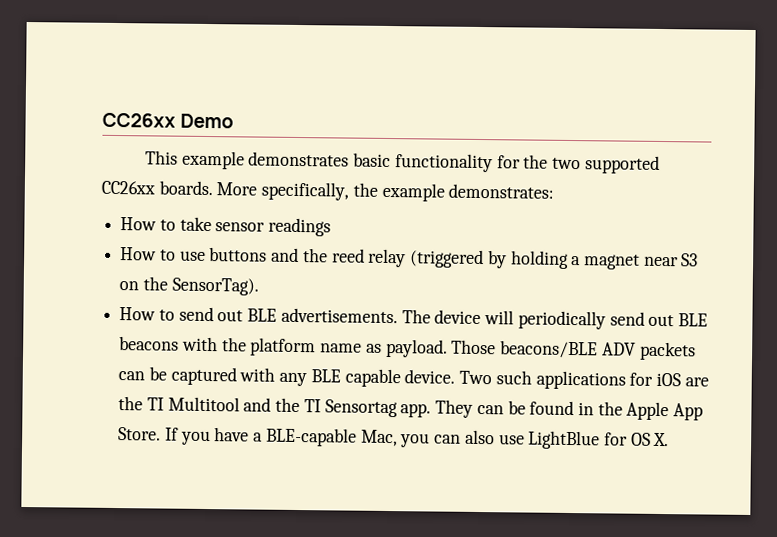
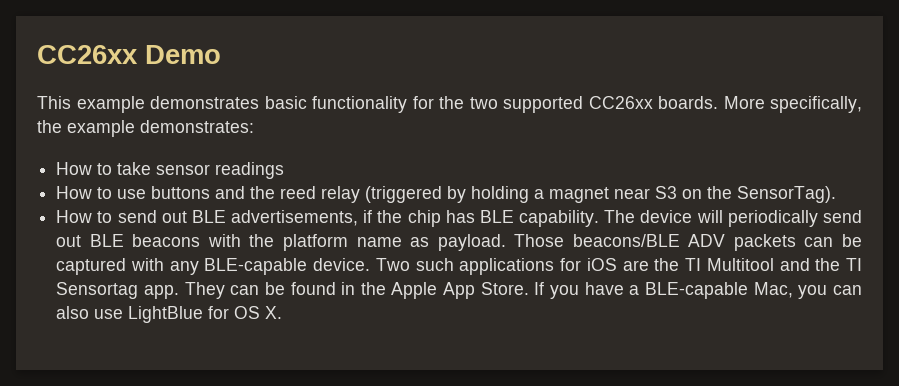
- How to send out BLE advertisements.
+ How to send out BLE advertisements, if the chip has BLE capability.
- Those beacons/BLE ADV packets can be captured with any BLE capable device.
+ Those beacons/BLE ADV packets can be captured with any BLE-capable device.

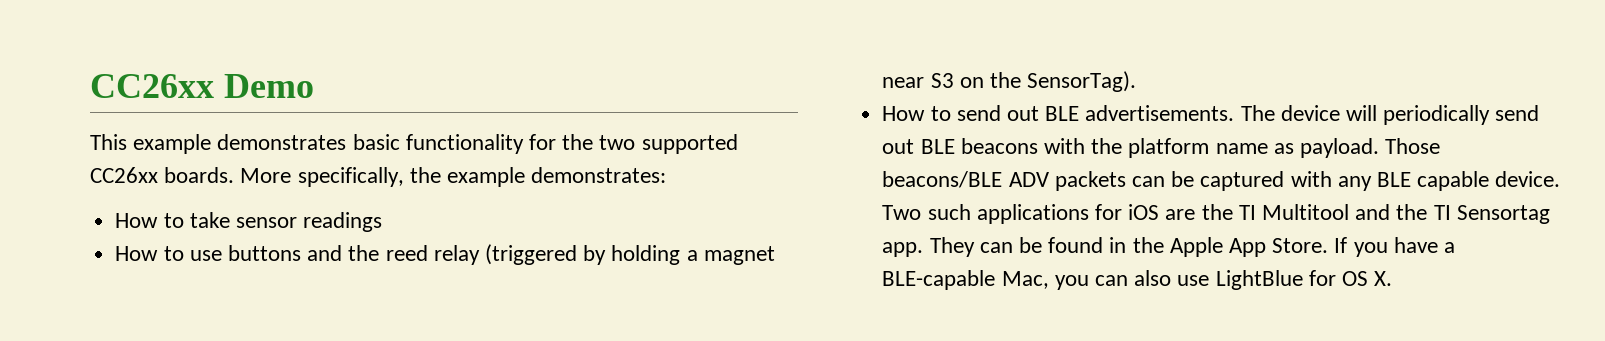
- How to send out BLE advertisements, if the chip has BLE capability.
+ How to send out BLE advertisements.
- Those beacons/BLE ADV packets can be captured with any BLE-capable device.
+ Those beacons/BLE ADV packets can be captured with any BLE capable device.

